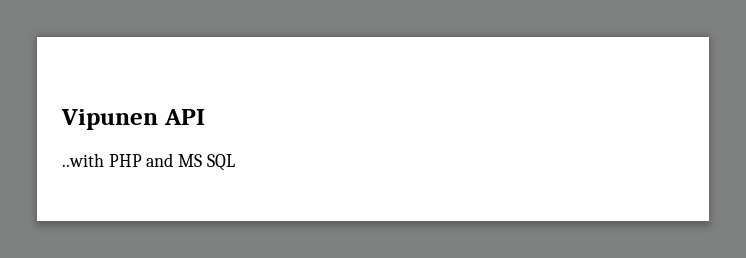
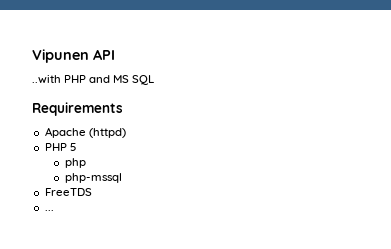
+ Requirements
+ Apache (httpd)
+ PHP 5
+ php
+ php-mssql
+ FreeTDS
+ ...

